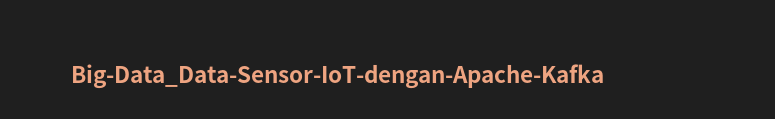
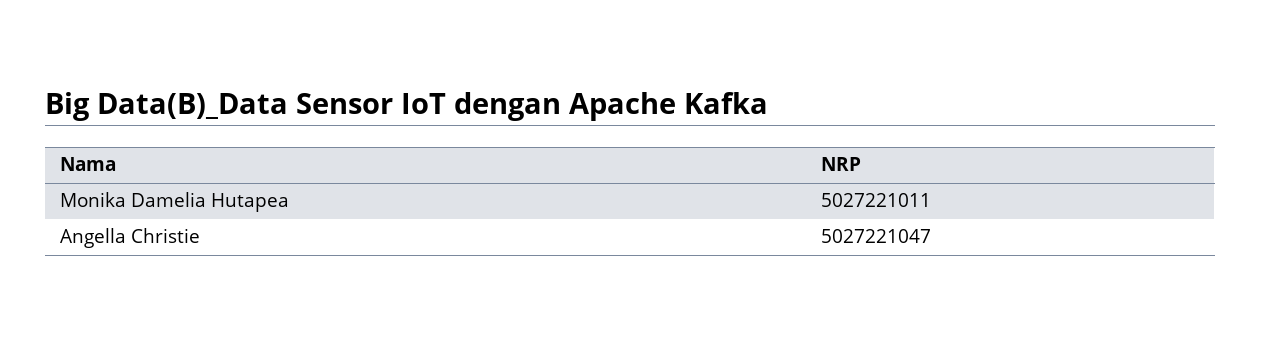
- Big-Data_Data-Sensor-IoT-dengan-Apache-Kafka
+ Big Data(B)_Data Sensor IoT dengan Apache Kafka
+ Nama | NRP
+ Monika Damelia Hutapea | 5027221011
+ Angella Christie | 5027221047

